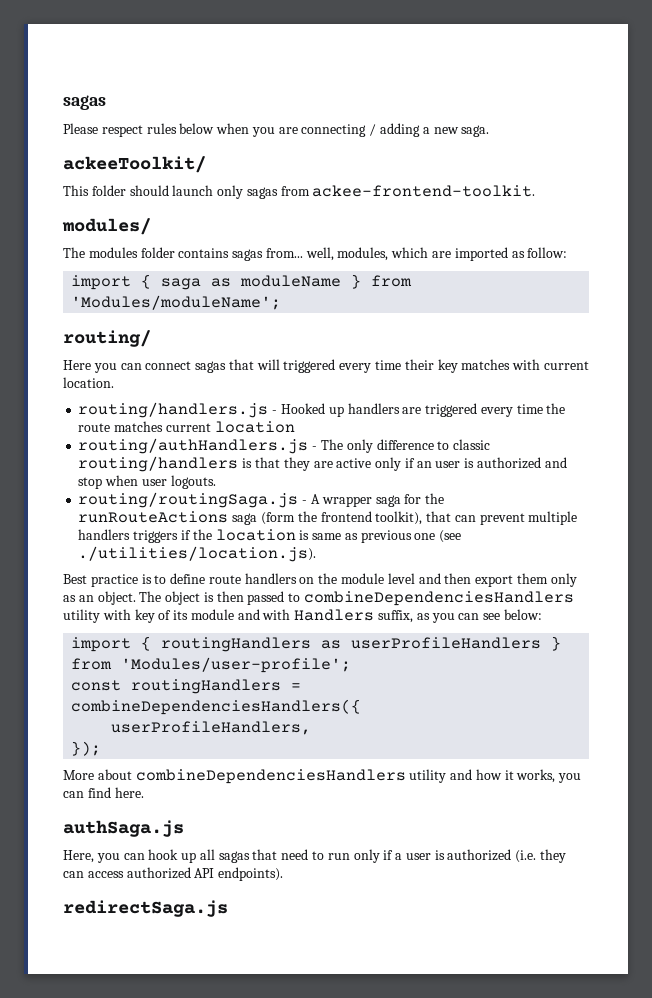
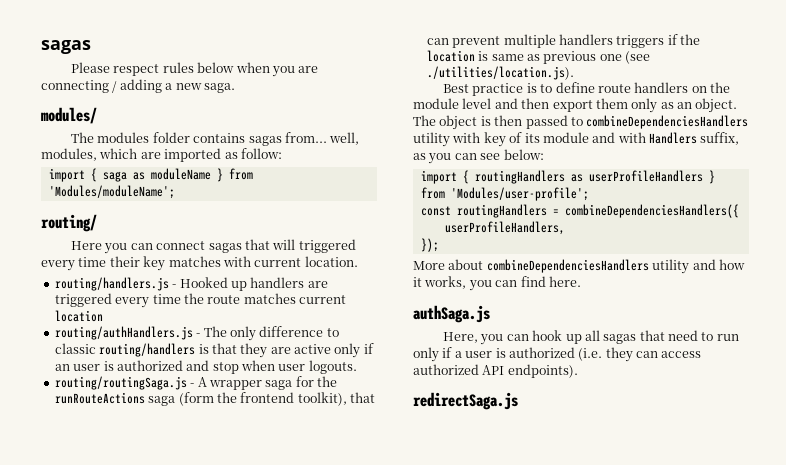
- ackeeToolkit/
- This folder should launch only sagas from ackee-frontend-toolkit.

